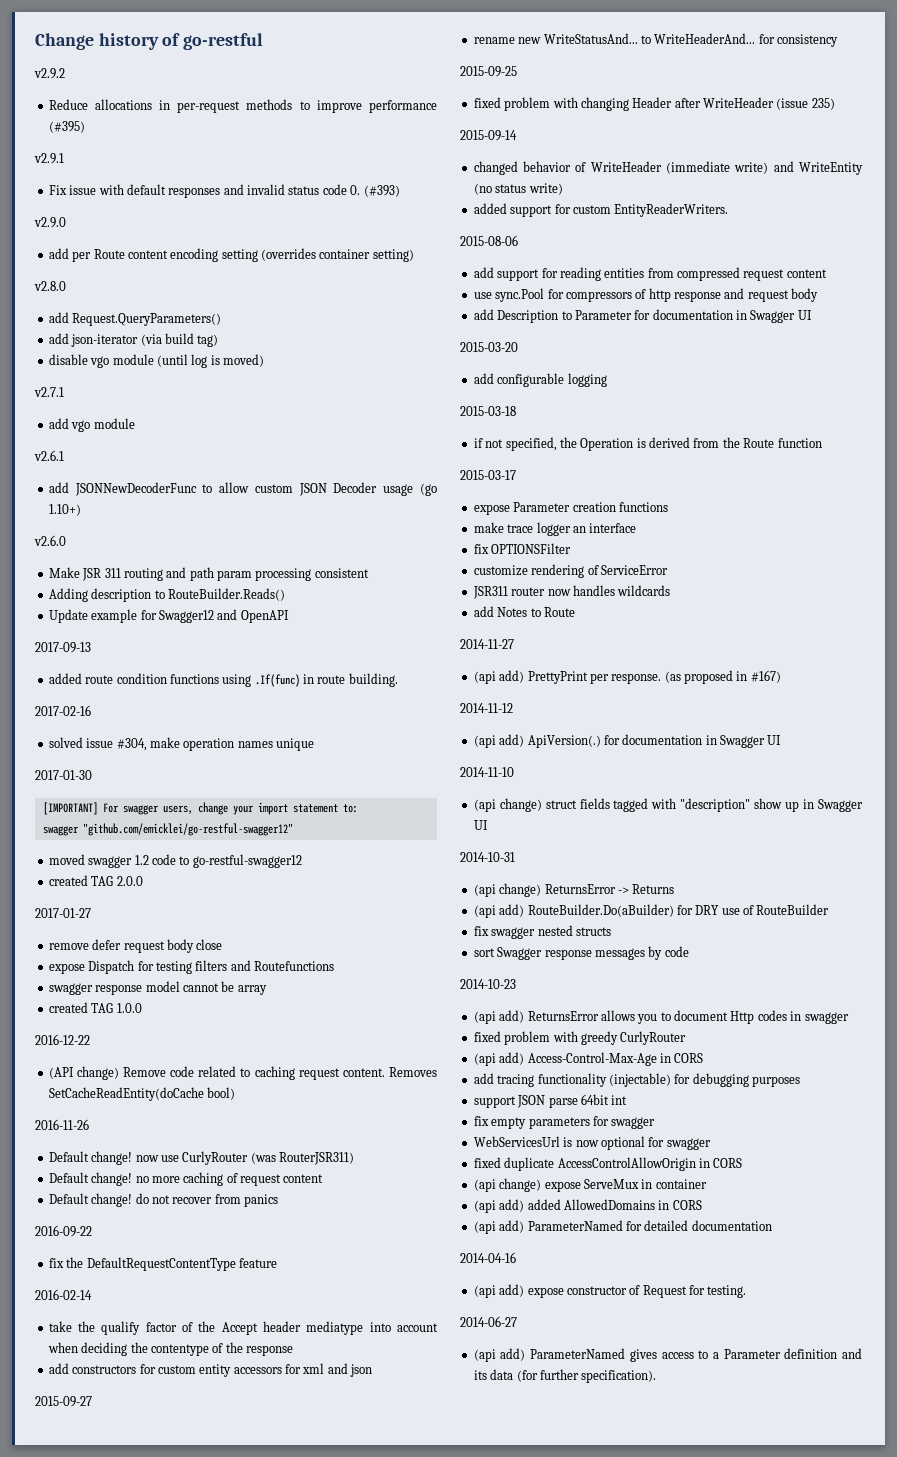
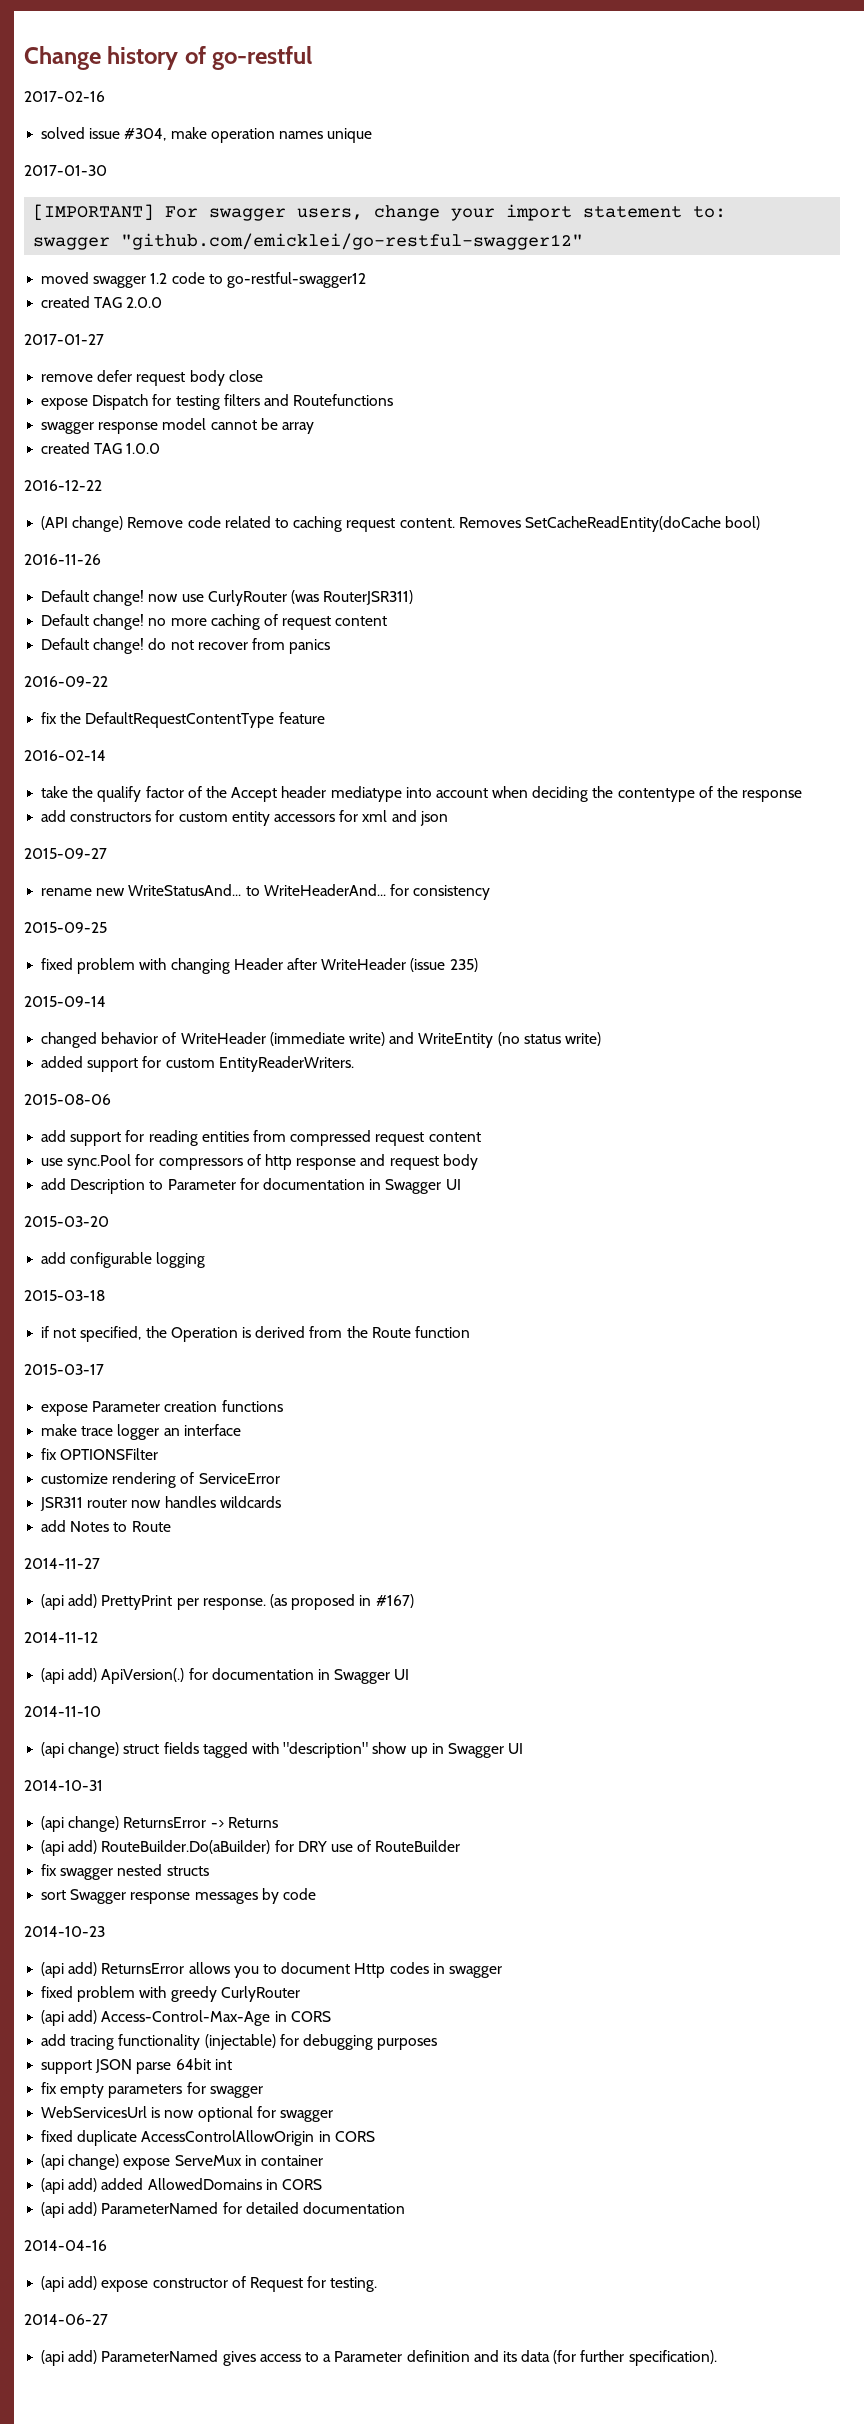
- v2.9.2
- Reduce allocations in per-request methods to improve performance (#395)
- v2.9.1
- Fix issue with default responses and invalid status code 0. (#393)
- v2.9.0
- add per Route content encoding setting (overrides container setting)
- v2.8.0
- add Request.QueryParameters()
- add json-iterator (via build tag)
- disable vgo module (until log is moved)
- v2.7.1
- add vgo module
- v2.6.1
- add JSONNewDecoderFunc to allow custom JSON Decoder usage (go 1.10+)
- v2.6.0
- Make JSR 311 routing and path param processing consistent
- Adding description to RouteBuilder.Reads()
- Update example for Swagger12 and OpenAPI
- 2017-09-13
- added route condition functions using .If(func) in route building.

